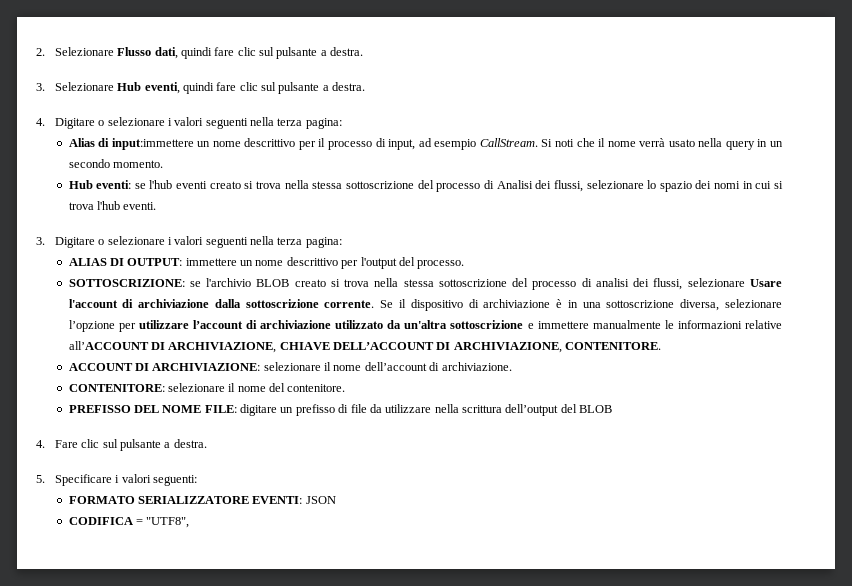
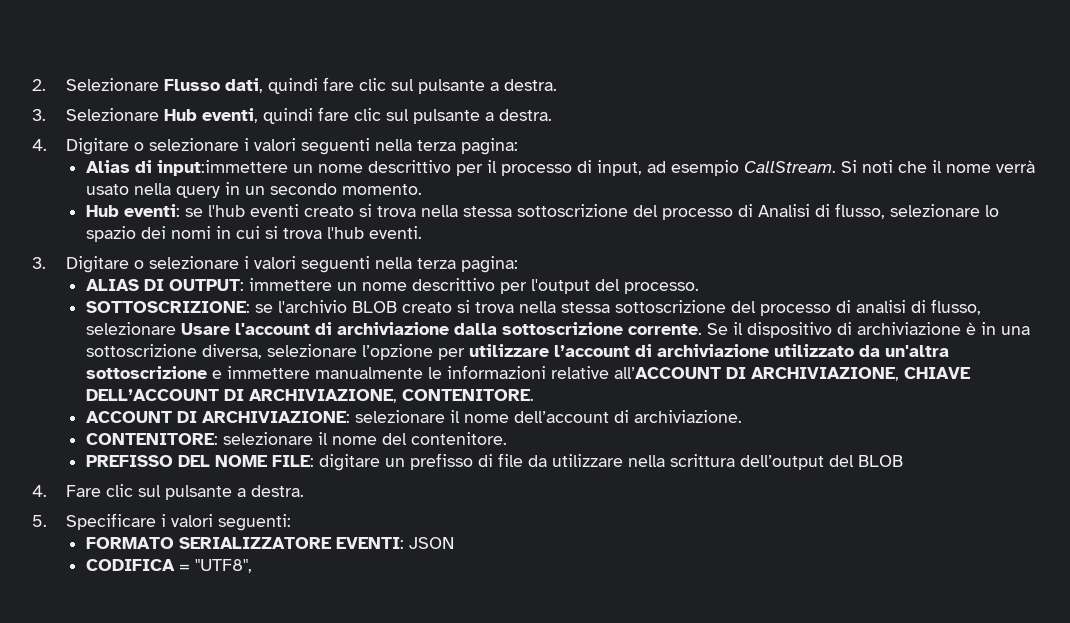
- Hub eventi: se l'hub eventi creato si trova nella stessa sottoscrizione del processo di Analisi dei flussi, selezionare lo spazio dei nomi in cui si trova l'hub eventi.
+ Hub eventi: se l'hub eventi creato si trova nella stessa sottoscrizione del processo di Analisi di flusso, selezionare lo spazio dei nomi in cui si trova l'hub eventi.
- SOTTOSCRIZIONE: se l'archivio BLOB creato si trova nella stessa sottoscrizione del processo di analisi dei flussi, selezionare Usare l'account di archiviazione dalla sottoscrizione corrente.
+ SOTTOSCRIZIONE: se l'archivio BLOB creato si trova nella stessa sottoscrizione del processo di analisi di flusso, selezionare Usare l'account di archiviazione dalla sottoscrizione corrente.

